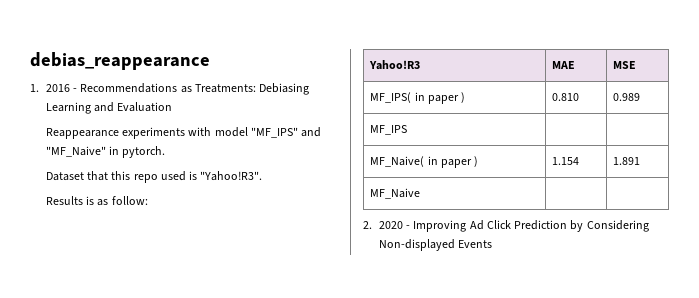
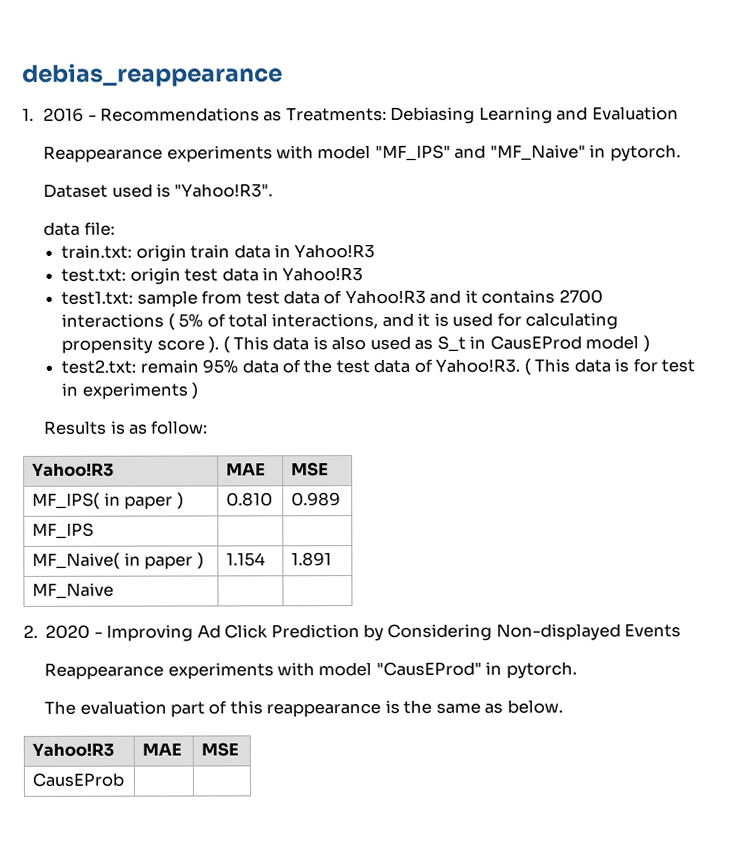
- Dataset that this repo used is "Yahoo!R3".
+ Dataset used is "Yahoo!R3".
+ data file:
+ train.txt: origin train data in Yahoo!R3
+ test.txt: origin test data in Yahoo!R3
+ test1.txt: sample from test data of Yahoo!R3 and it contains 2700 interactions ( 5% of total interactions, and it is used for calculating propensity score ). ( This data is also used as S_t in CausEProd model )
+ test2.txt: remain 95% data of the test data of Yahoo!R3. ( This data is for test in experiments )
+ Reappearance experiments with model "CausEProd" in pytorch.
+ The evaluation part of this reappearance is the same as below.
+ Yahoo!R3 | MAE | MSE
+ CausEProb | |

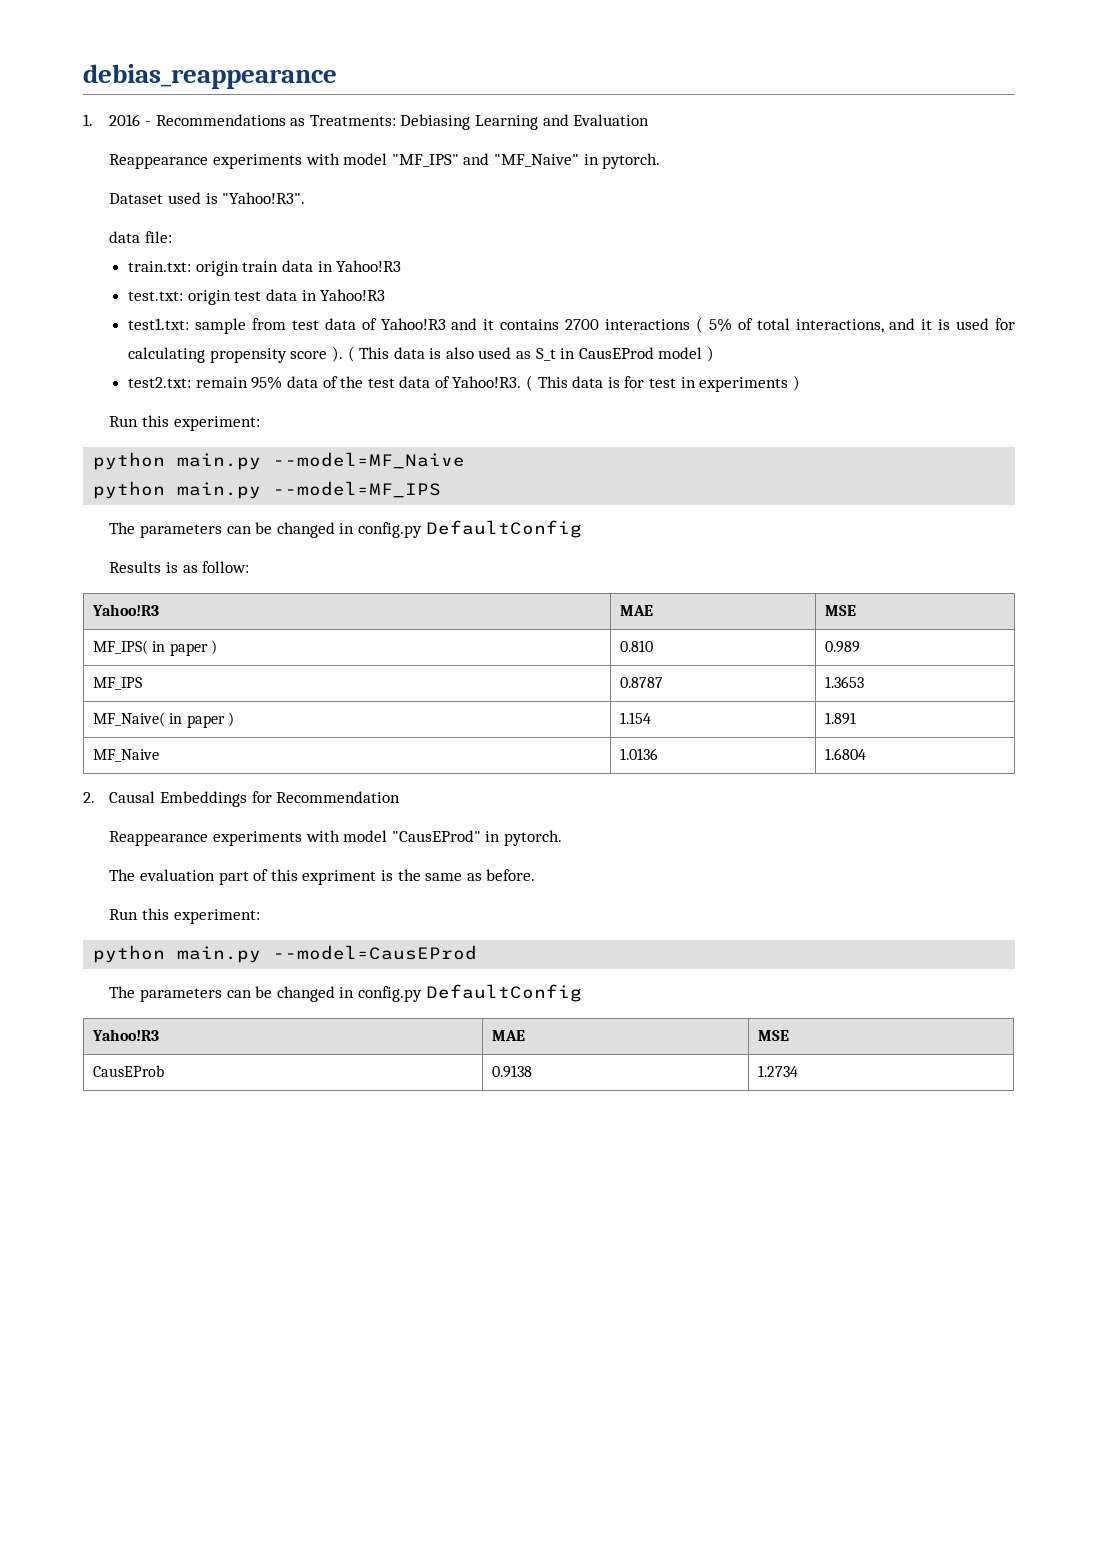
  ( This data is for test in experiments )
+ Run this experiment:
+ python main.py --model=MF_Naive
+ python main.py --model=MF_IPS
+ The parameters can be changed in config.py DefaultConfig
- MF_IPS | |
+ MF_IPS | 0.8787 | 1.3653
- MF_Naive | |
+ MF_Naive | 1.0136 | 1.6804
- 2. 2020 - Improving Ad Click Prediction by Considering Non-displayed Events
+ 2. Causal Embeddings for Recommendation
- The evaluation part of this reappearance is the same as below.
+ The evaluation part of this expriment is the same as before.
+ Run this experiment:
+ python main.py --model=CausEProd
+ The parameters can be changed in config.py DefaultConfig
- CausEProb | |
+ CausEProb | 0.9138 | 1.2734

